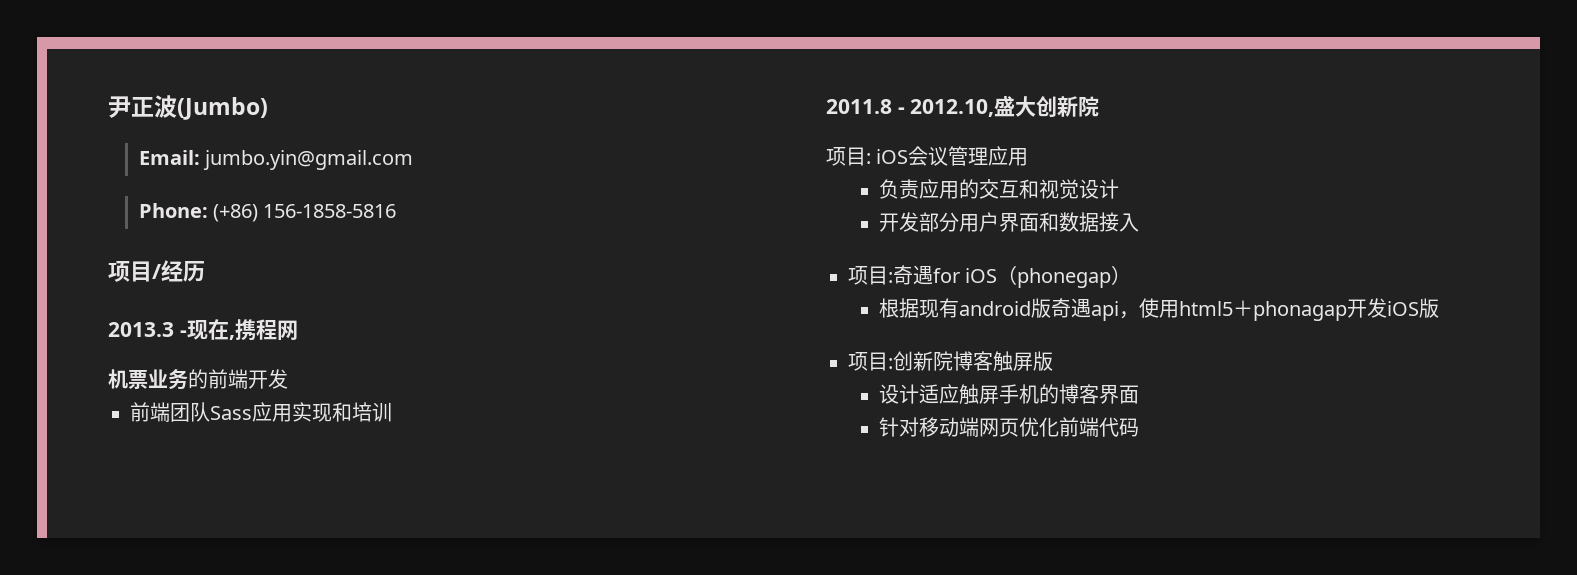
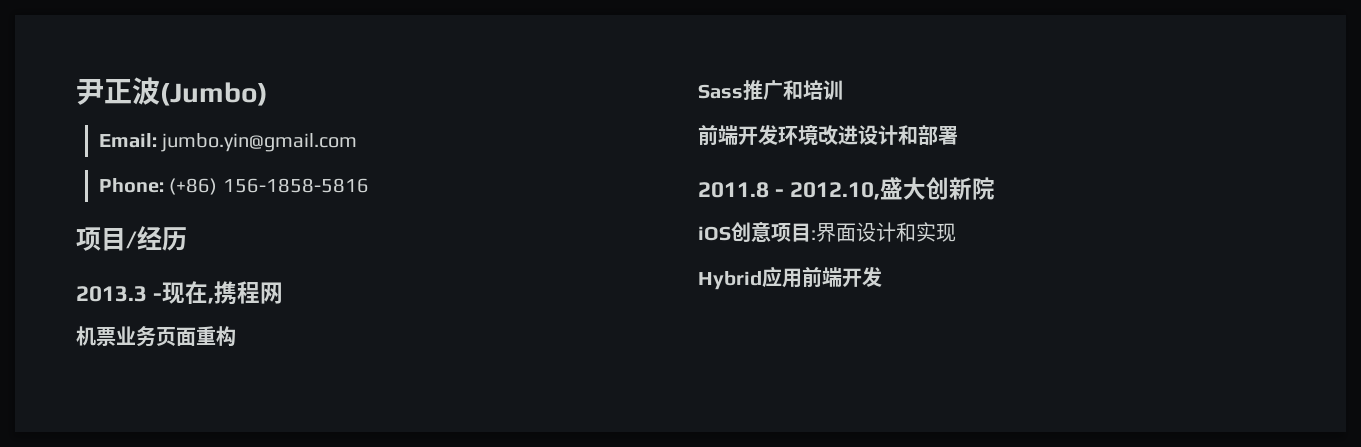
- 机票业务的前端开发
- 前端团队Sass应用实现和培训
+ 机票业务页面重构
+ Sass推广和培训
+ 前端开发环境改进设计和部署
- 项目: iOS会议管理应用
- 负责应用的交互和视觉设计
- 开发部分用户界面和数据接入
- 项目:奇遇for iOS（phonegap）
- 根据现有android版奇遇api，使用html5＋phonagap开发iOS版
- 项目:创新院博客触屏版
- 设计适应触屏手机的博客界面
- 针对移动端网页优化前端代码
+ iOS创意项目:界面设计和实现
+ Hybrid应用前端开发

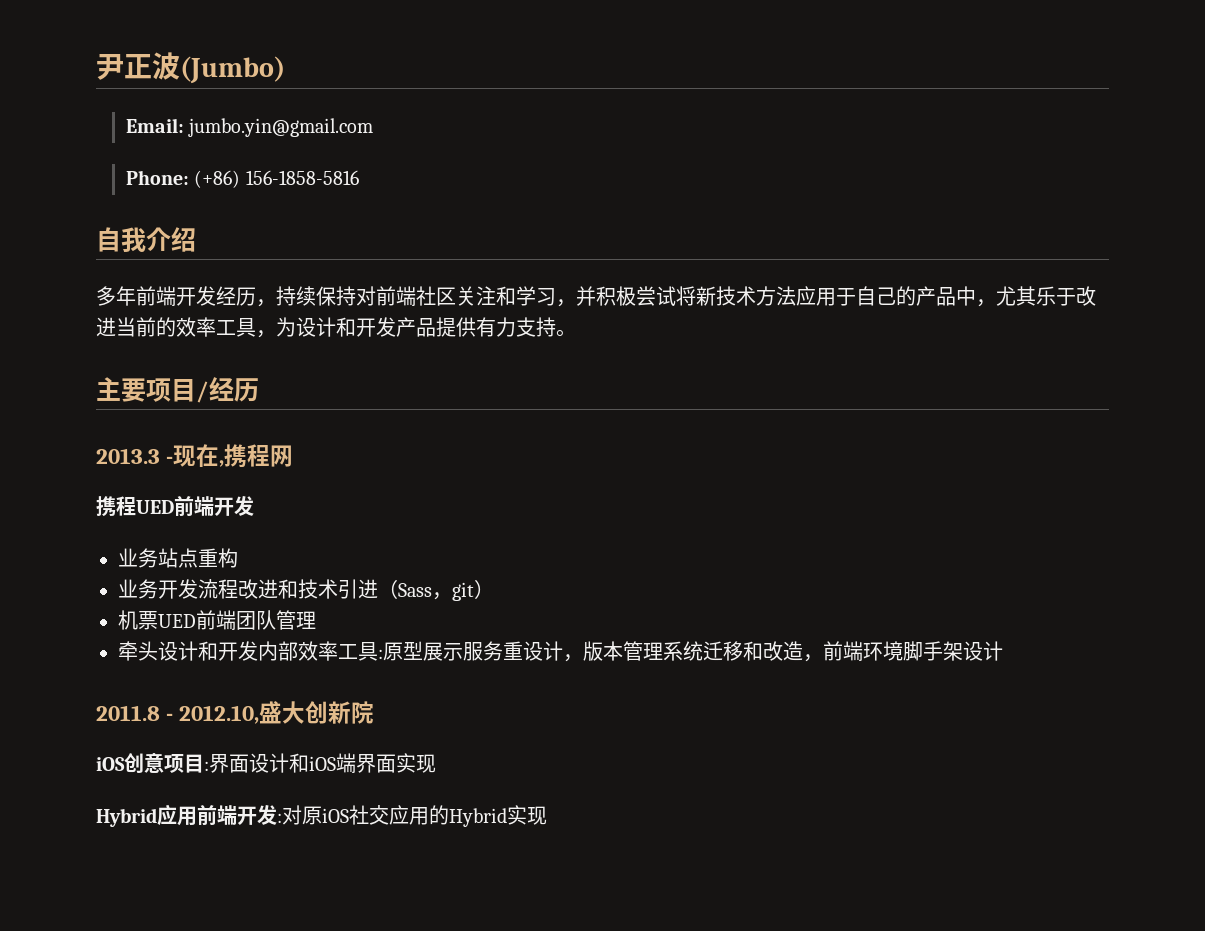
- 项目/经历
+ 自我介绍
+ 多年前端开发经历，持续保持对前端社区关注和学习，并积极尝试将新技术方法应用于自己的产品中，尤其乐于改进当前的效率工具，为设计和开发产品提供有力支持。
+ 主要项目/经历
- 机票业务页面重构
- Sass推广和培训
- 前端开发环境改进设计和部署
+ 携程UED前端开发
+ 业务站点重构
+ 业务开发流程改进和技术引进（Sass，git）
+ 机票UED前端团队管理
+ 牵头设计和开发内部效率工具:原型展示服务重设计，版本管理系统迁移和改造，前端环境脚手架设计
- iOS创意项目:界面设计和实现
+ iOS创意项目:界面设计和iOS端界面实现
- Hybrid应用前端开发
+ Hybrid应用前端开发:对原iOS社交应用的Hybrid实现

